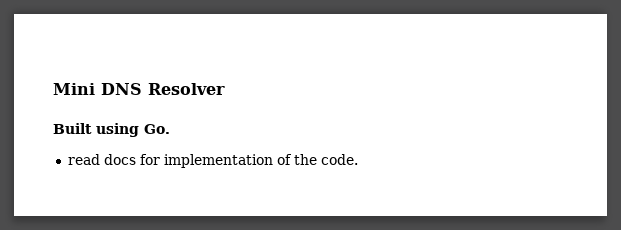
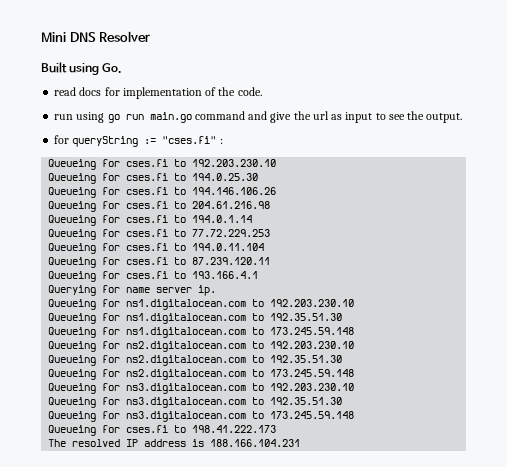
+ run using go run main.go command and give the url as input to see the output.
+ for queryString := "cses.fi" :
+ Queueing for cses.fi to 192.203.230.10
+ Queueing for cses.fi to 194.0.25.30
+ Queueing for cses.fi to 194.146.106.26
+ Queueing for cses.fi to 204.61.216.98
+ Queueing for cses.fi to 194.0.1.14
+ Queueing for cses.fi to 77.72.229.253
+ Queueing for cses.fi to 194.0.11.104
+ Queueing for cses.fi to 87.239.120.11
+ Queueing for cses.fi to 193.166.4.1
+ Querying for name server ip.
+ Queueing for ns1.digitalocean.com to 192.203.230.10
+ Queueing for ns1.digitalocean.com to 192.35.51.30
+ Queueing for ns1.digitalocean.com to 173.245.59.148
+ Queueing for ns2.digitalocean.com to 192.203.230.10
+ Queueing for ns2.digitalocean.com to 192.35.51.30
+ Queueing for ns2.digitalocean.com to 173.245.59.148
+ Queueing for ns3.digitalocean.com to 192.203.230.10
+ Queueing for ns3.digitalocean.com to 192.35.51.30
+ Queueing for ns3.digitalocean.com to 173.245.59.148
+ Queueing for cses.fi to 198.41.222.173
+ The resolved IP address is 188.166.104.231

